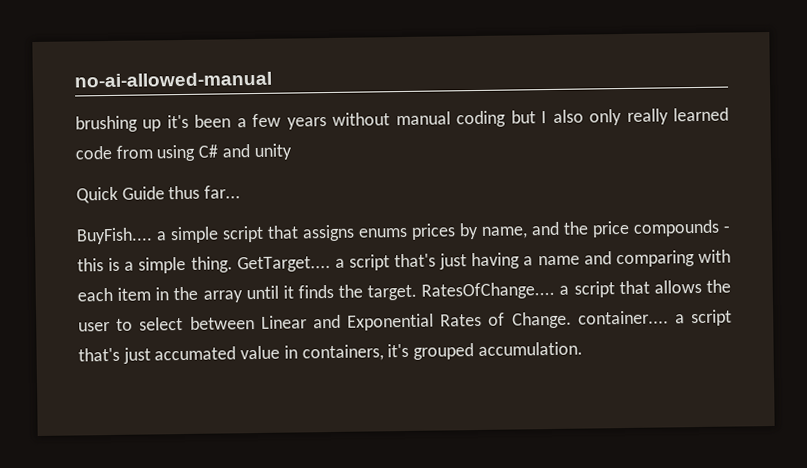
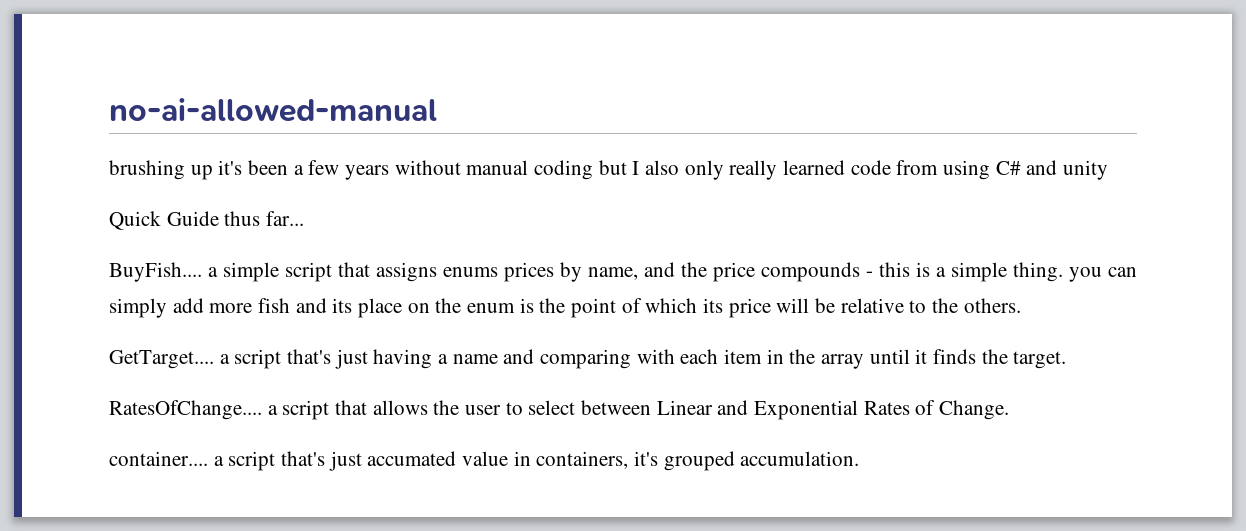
- BuyFish.... a simple script that assigns enums prices by name, and the price compounds - this is a simple thing. GetTarget.... a script that's just having a name and comparing with each item in the array until it finds the target. RatesOfChange.... a script that allows the user to select between Linear and Exponential Rates of Change. container.... a script that's just accumated value in containers, it's grouped accumulation.
+ BuyFish.... a simple script that assigns enums prices by name, and the price compounds - this is a simple thing. you can simply add more fish and its place on the enum is the point of which its price will be relative to the others.
+ GetTarget.... a script that's just having a name and comparing with each item in the array until it finds the target.
+ RatesOfChange.... a script that allows the user to select between Linear and Exponential Rates of Change.
+ container.... a script that's just accumated value in containers, it's grouped accumulation.

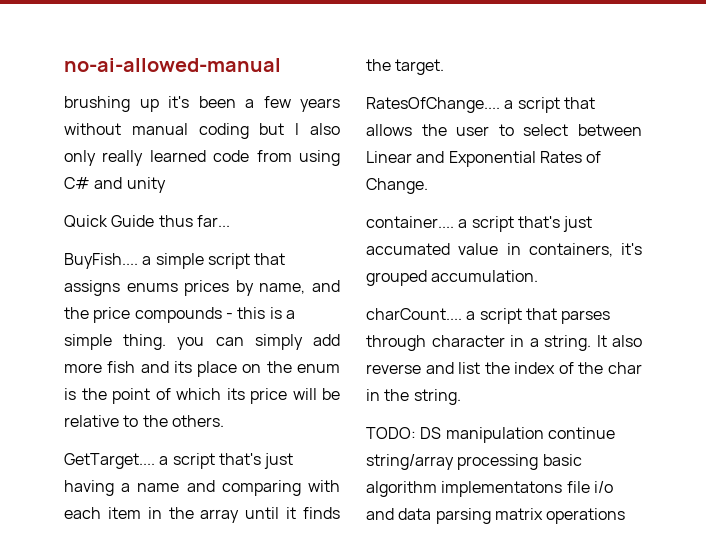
+ charCount.... a script that parses through character in a string. It also reverse and list the index of the char in the string.
+ TODO: DS manipulation continue string/array processing basic algorithm implementatons file i/o and data parsing matrix operations

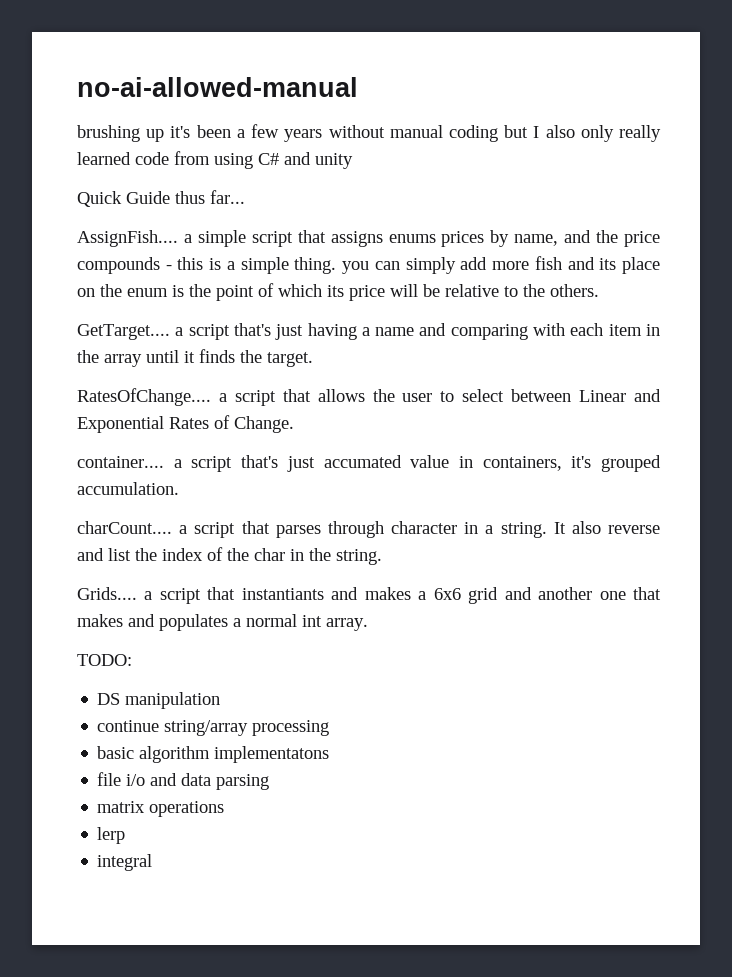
- BuyFish.... a simple script that assigns enums prices by name, and the price compounds - this is a simple thing. you can simply add more fish and its place on the enum is the point of which its price will be relative to the others.
+ AssignFish.... a simple script that assigns enums prices by name, and the price compounds - this is a simple thing. you can simply add more fish and its place on the enum is the point of which its price will be relative to the others.
+ Grids.... a script that instantiants and makes a 6x6 grid and another one that makes and populates a normal int array.
- TODO: DS manipulation continue string/array processing basic algorithm implementatons file i/o and data parsing matrix operations
+ TODO:
+ DS manipulation
+ continue string/array processing
+ basic algorithm implementatons
+ file i/o and data parsing
+ matrix operations
+ lerp
+ integral

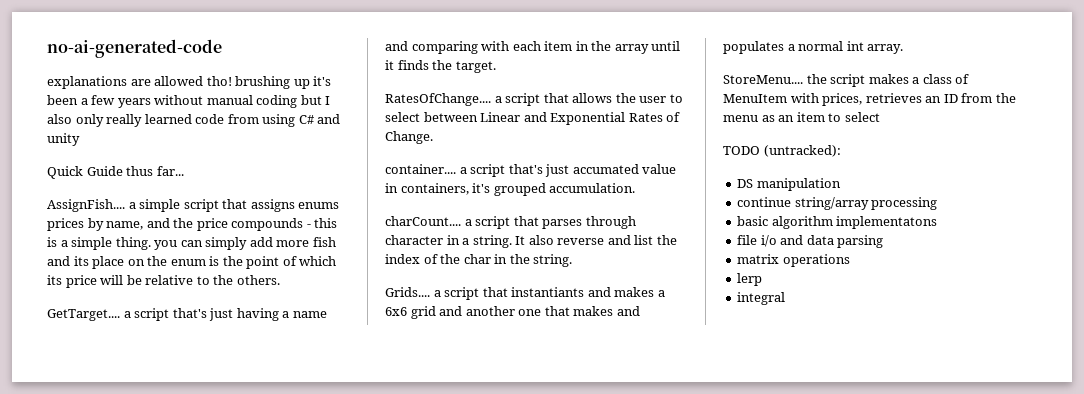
- no-ai-allowed-manual
- brushing up it's been a few years without manual coding but I also only really learned code from using C# and unity
+ no-ai-generated-code
+ explanations are allowed tho! brushing up it's been a few years without manual coding but I also only really learned code from using C# and unity
- TODO:
+ StoreMenu.... the script makes a class of MenuItem with prices, retrieves an ID from the menu as an item to select
+ TODO (untracked):

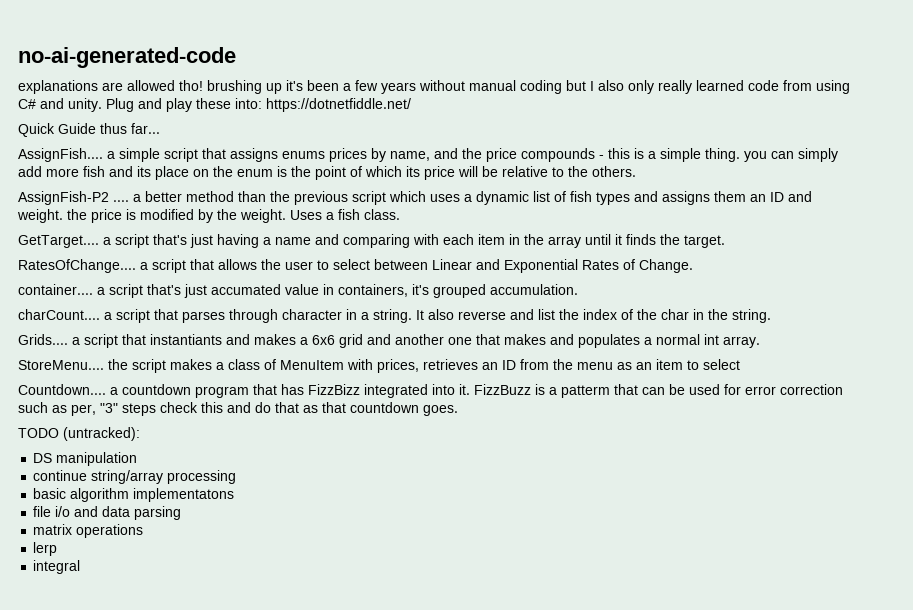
- explanations are allowed tho! brushing up it's been a few years without manual coding but I also only really learned code from using C# and unity
+ explanations are allowed tho! brushing up it's been a few years without manual coding but I also only really learned code from using C# and unity. Plug and play these into: https://dotnetfiddle.net/
+ AssignFish-P2 .... a better method than the previous script which uses a dynamic list of fish types and assigns them an ID and weight. the price is modified by the weight. Uses a fish class.
+ Countdown.... a countdown program that has FizzBizz integrated into it. FizzBuzz is a patterm that can be used for error correction such as per, "3" steps check this and do that as that countdown goes.

